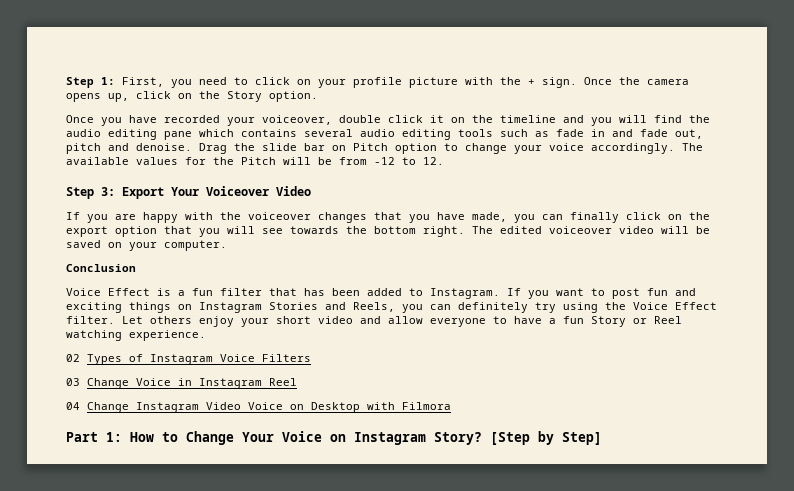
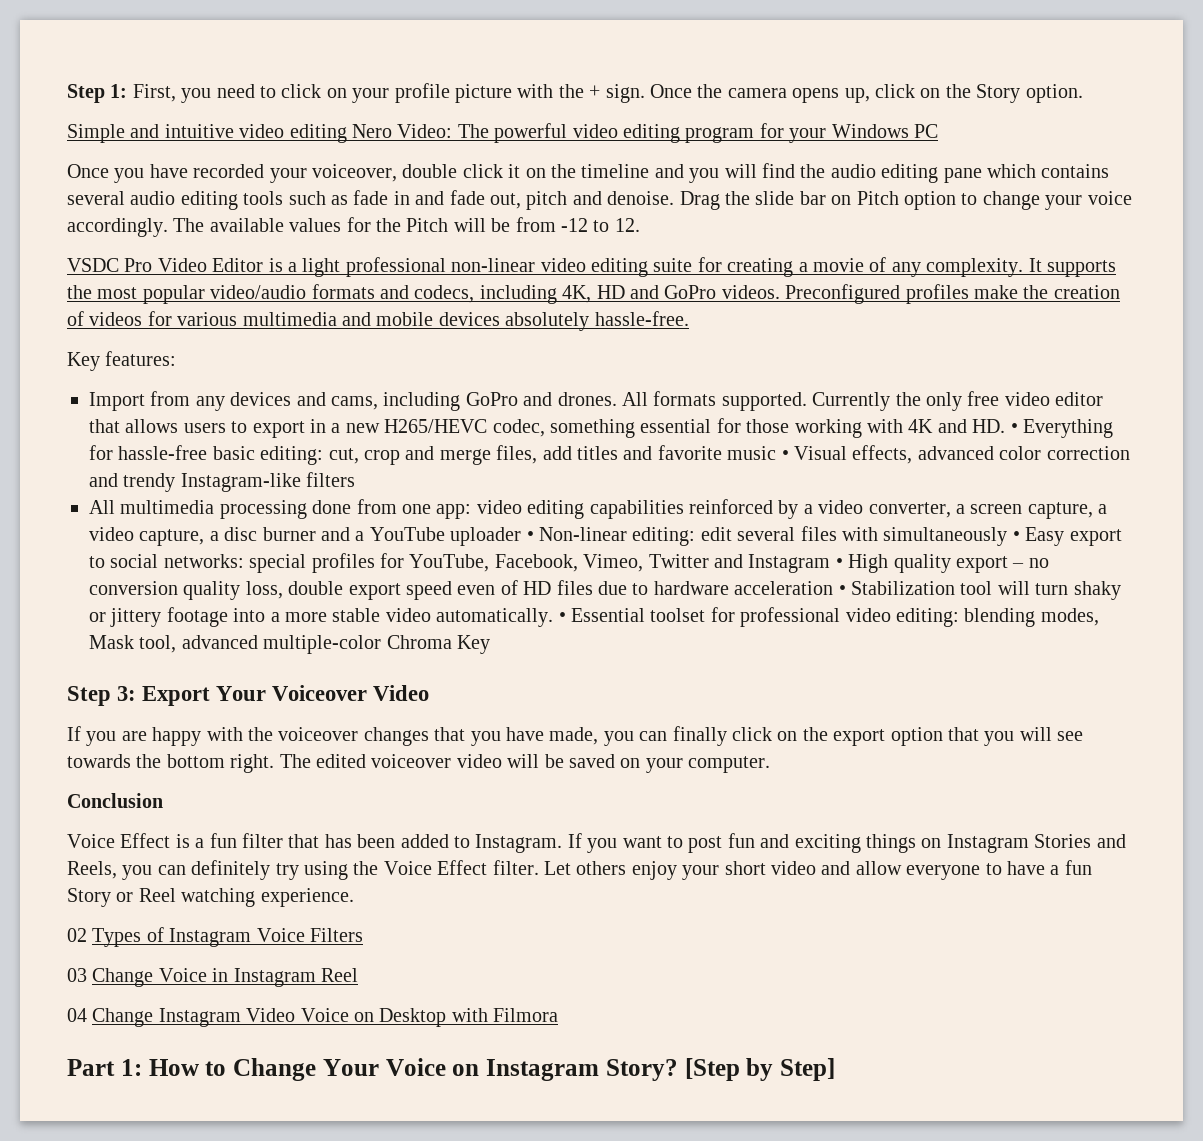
+ Simple and intuitive video editing Nero Video: The powerful video editing program for your Windows PC
+ VSDC Pro Video Editor is a light professional non-linear video editing suite for creating a movie of any complexity. It supports the most popular video/audio formats and codecs, including 4K, HD and GoPro videos. Preconfigured profiles make the creation of videos for various multimedia and mobile devices absolutely hassle-free.
+ Key features:
+ Import from any devices and cams, including GoPro and drones. All formats supported. Сurrently the only free video editor that allows users to export in a new H265/HEVC codec, something essential for those working with 4K and HD. • Everything for hassle-free basic editing: cut, crop and merge files, add titles and favorite music • Visual effects, advanced color correction and trendy Instagram-like filters
+ All multimedia processing done from one app: video editing capabilities reinforced by a video converter, a screen capture, a video capture, a disc burner and a YouTube uploader • Non-linear editing: edit several files with simultaneously • Easy export to social networks: special profiles for YouTube, Facebook, Vimeo, Twitter and Instagram • High quality export – no conversion quality loss, double export speed even of HD files due to hardware acceleration • Stabilization tool will turn shaky or jittery footage into a more stable video automatically. • Essential toolset for professional video editing: blending modes, Mask tool, advanced multiple-color Chroma Key

